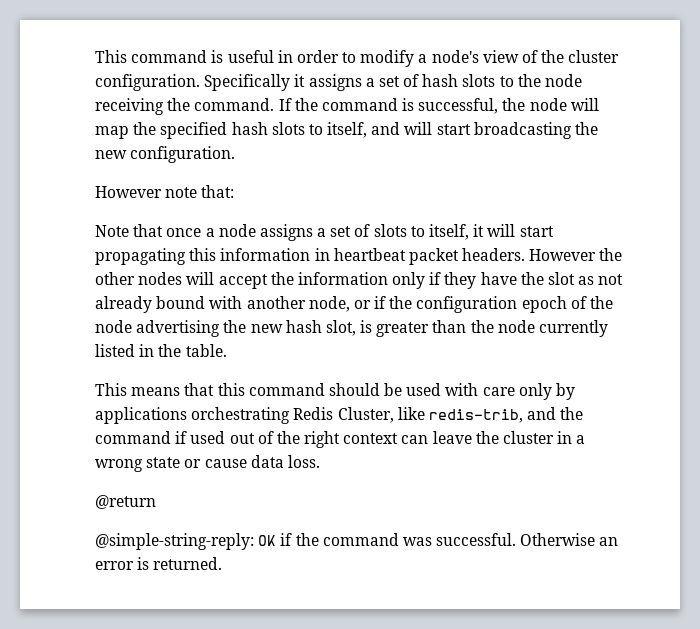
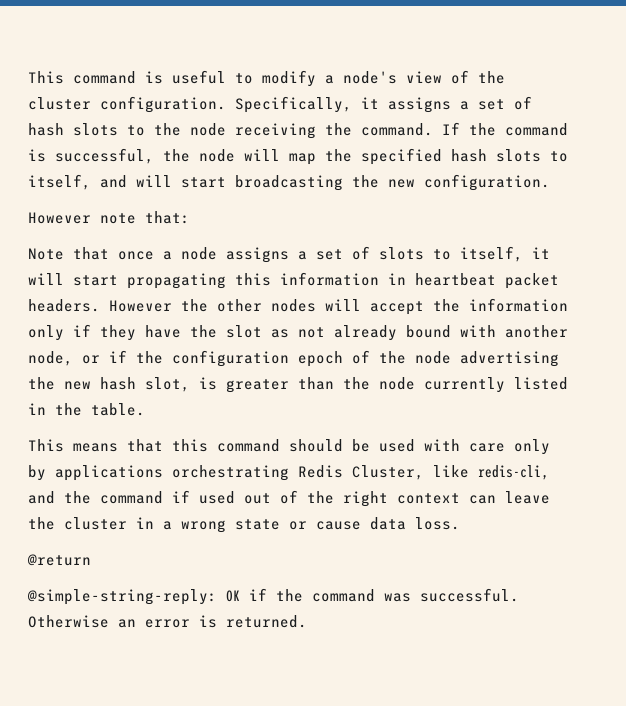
- This command is useful in order to modify a node's view of the cluster configuration.
+ This command is useful to modify a node's view of the cluster configuration.
- Specifically it assigns a set of hash slots to the node receiving the command.
+ Specifically, it assigns a set of hash slots to the node receiving the command.
- This means that this command should be used with care only by applications orchestrating Redis Cluster, like redis-trib, and the command if used out of the right context can leave the cluster in a wrong state or cause data loss.
+ This means that this command should be used with care only by applications orchestrating Redis Cluster, like redis-cli, and the command if used out of the right context can leave the cluster in a wrong state or cause data loss.

